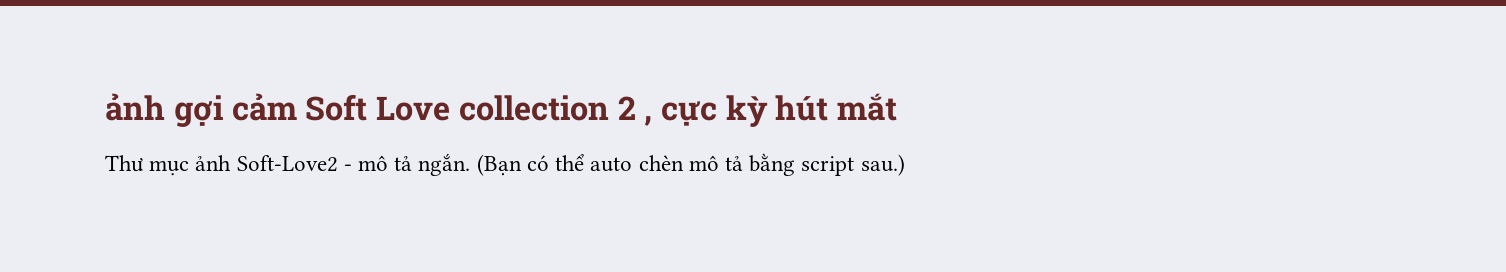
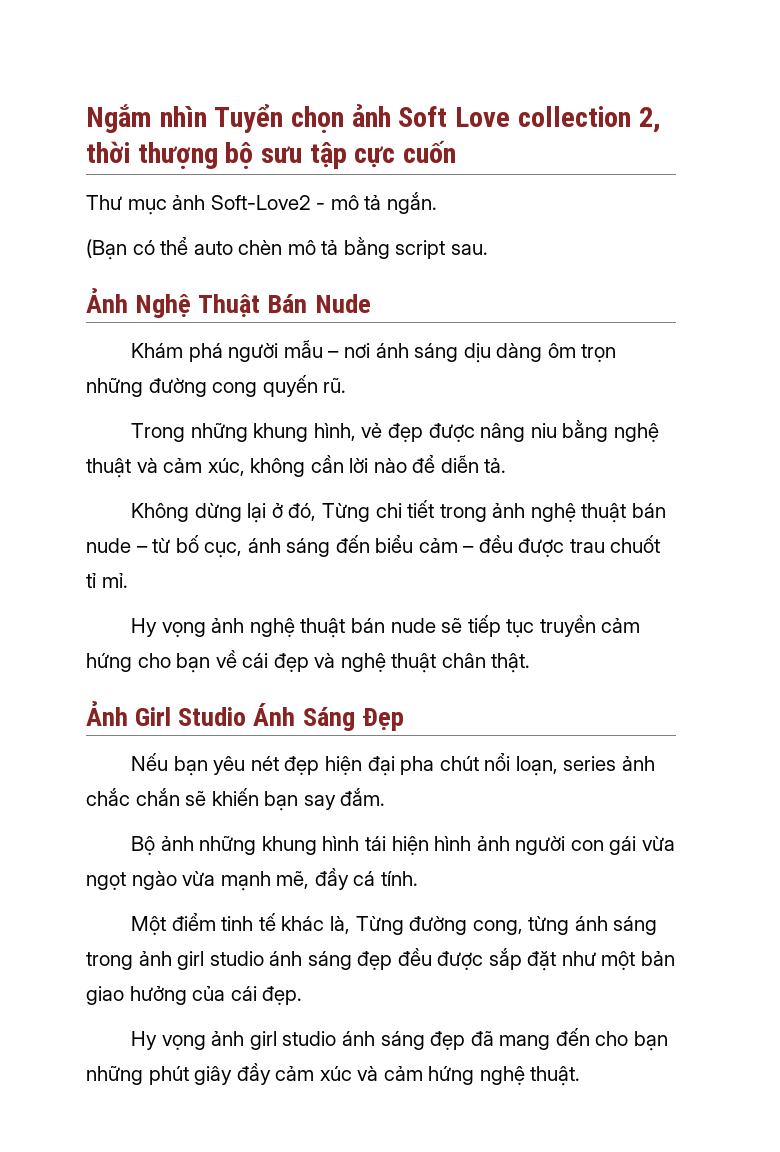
- ảnh gợi cảm Soft Love collection 2 , cực kỳ hút mắt
+ Ngắm nhìn Tuyển chọn ảnh Soft Love collection 2, thời thượng bộ sưu tập cực cuốn
- Thư mục ảnh Soft-Love2 - mô tả ngắn. (Bạn có thể auto chèn mô tả bằng script sau.)
+ Thư mục ảnh Soft-Love2 - mô tả ngắn.
+ (Bạn có thể auto chèn mô tả bằng script sau.
+ Ảnh Nghệ Thuật Bán Nude
+ Khám phá người mẫu – nơi ánh sáng dịu dàng ôm trọn những đường cong quyến rũ.
+ Trong những khung hình, vẻ đẹp được nâng niu bằng nghệ thuật và cảm xúc, không cần lời nào để diễn tả.
+ Không dừng lại ở đó, Từng chi tiết trong ảnh nghệ thuật bán nude – từ bố cục, ánh sáng đến biểu cảm – đều được trau chuốt tỉ mỉ.
+ Hy vọng ảnh nghệ thuật bán nude sẽ tiếp tục truyền cảm hứng cho bạn về cái đẹp và nghệ thuật chân thật.
+ Ảnh Girl Studio Ánh Sáng Đẹp
+ Nếu bạn yêu nét đẹp hiện đại pha chút nổi loạn, series ảnh chắc chắn sẽ khiến bạn say đắm.
+ Bộ ảnh những khung hình tái hiện hình ảnh người con gái vừa ngọt ngào vừa mạnh mẽ, đầy cá tính.
+ Một điểm tinh tế khác là, Từng đường cong, từng ánh sáng trong ảnh girl studio ánh sáng đẹp đều được sắp đặt như một bản giao hưởng của cái đẹp.
+ Hy vọng ảnh girl studio ánh sáng đẹp đã mang đến cho bạn những phút giây đầy cảm xúc và cảm hứng nghệ thuật.

